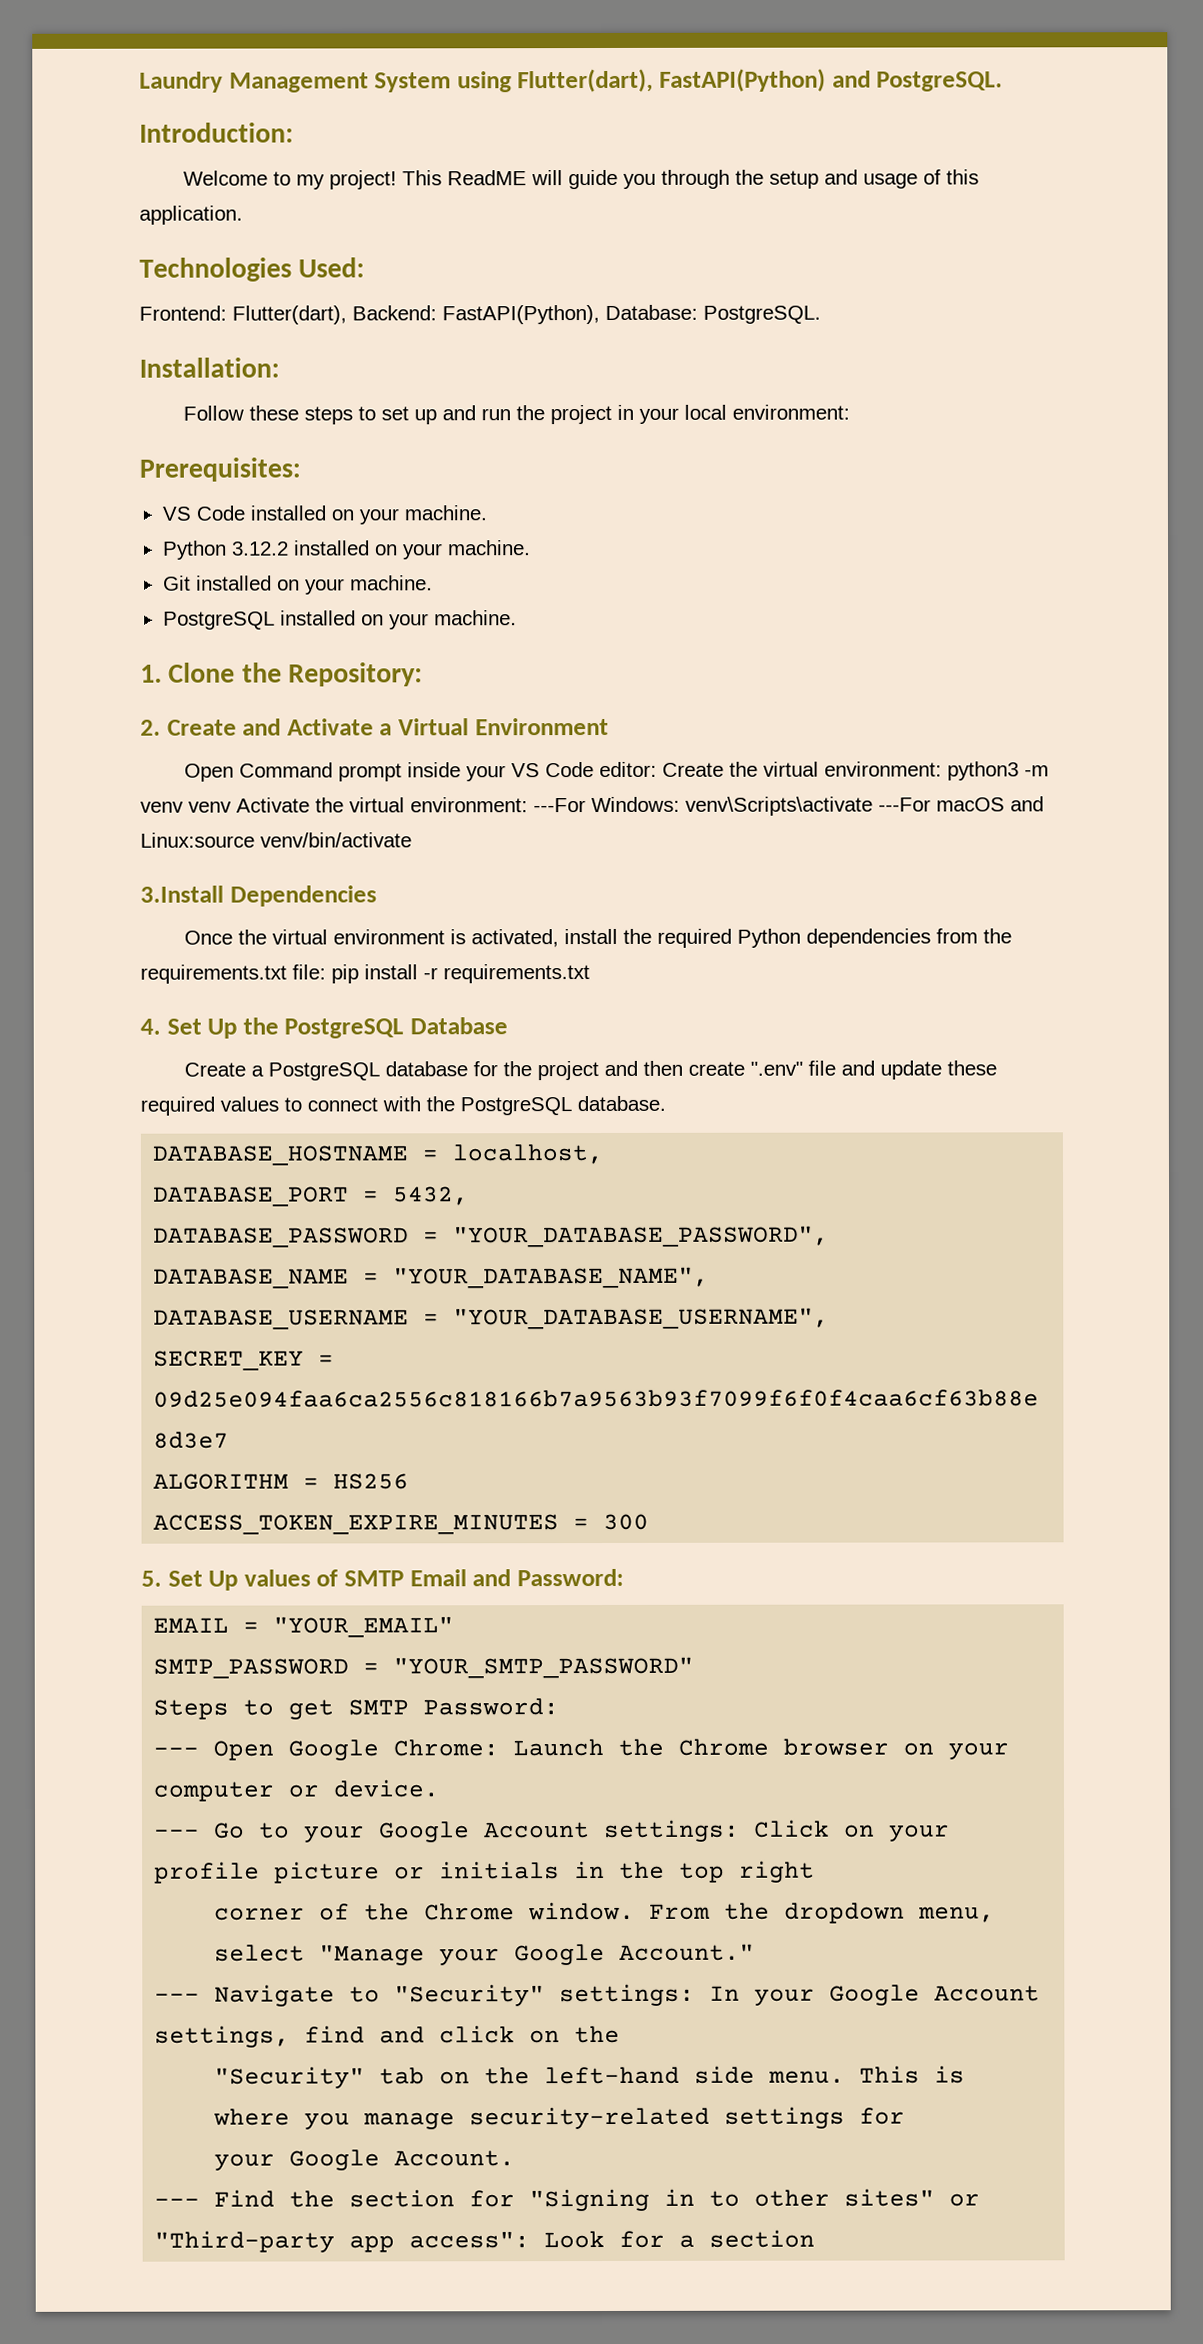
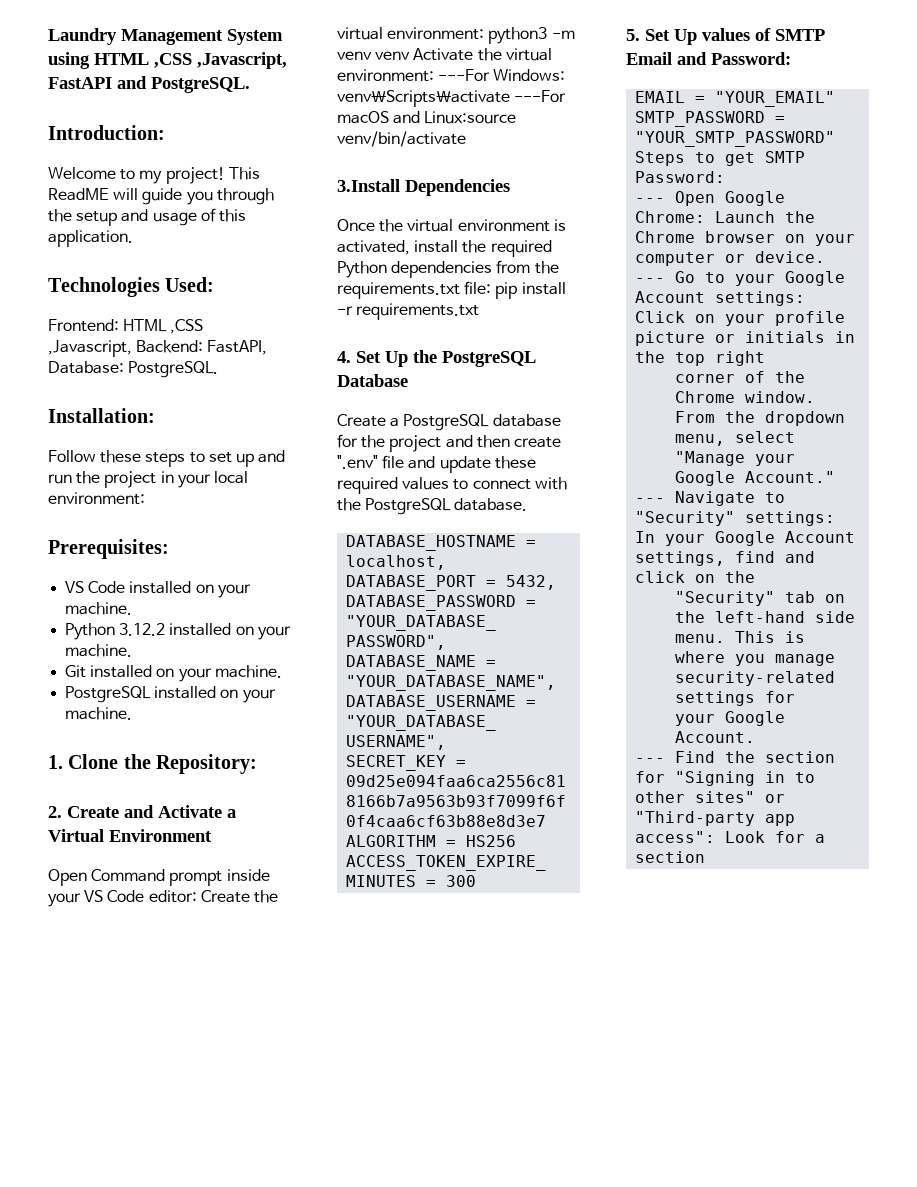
- Laundry Management System using Flutter(dart), FastAPI(Python) and PostgreSQL.
+ Laundry Management System using HTML ,CSS ,Javascript, FastAPI and PostgreSQL.
- Frontend: Flutter(dart), Backend: FastAPI(Python), Database: PostgreSQL.
+ Frontend: HTML ,CSS ,Javascript, Backend: FastAPI, Database: PostgreSQL.

